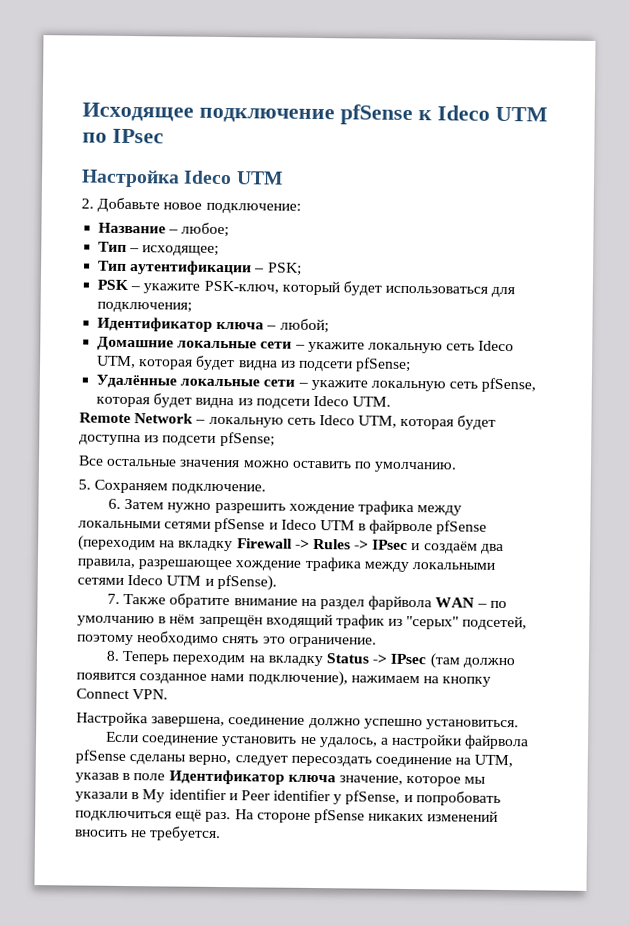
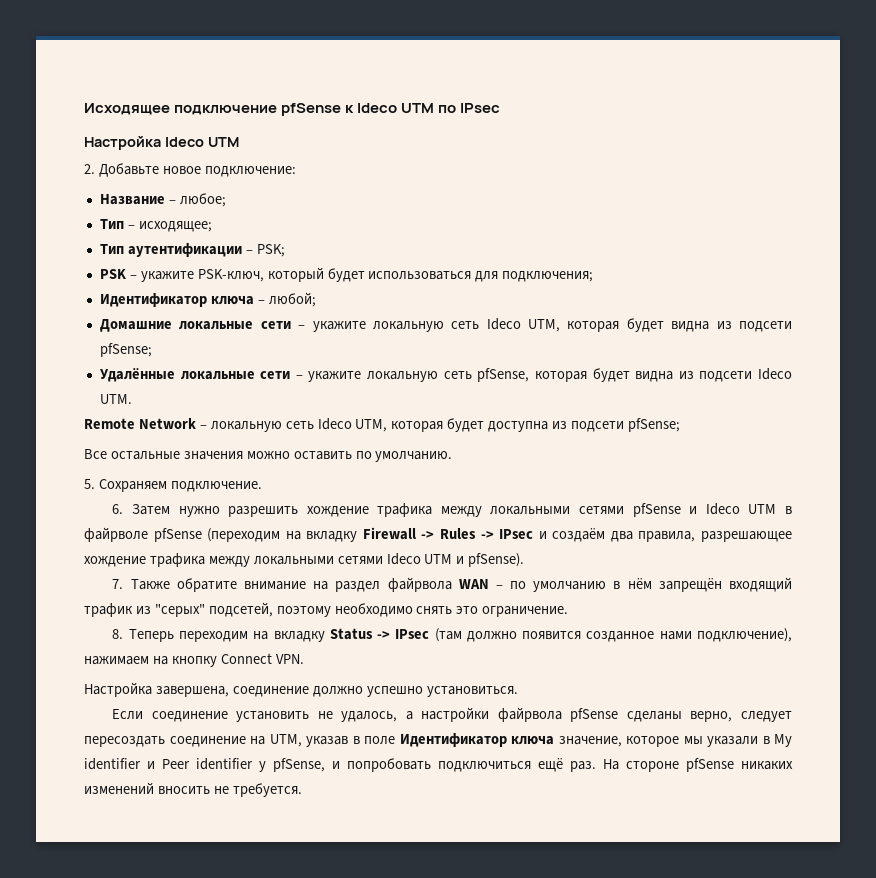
- 7. Также обратите внимание на раздел фарйвола WAN – по умолчанию в нём запрещён входящий трафик из "серых" подсетей, поэтому необходимо снять это ограничение.
+ 7. Также обратите внимание на раздел файрвола WAN – по умолчанию в нём запрещён входящий трафик из "серых" подсетей, поэтому необходимо снять это ограничение.

